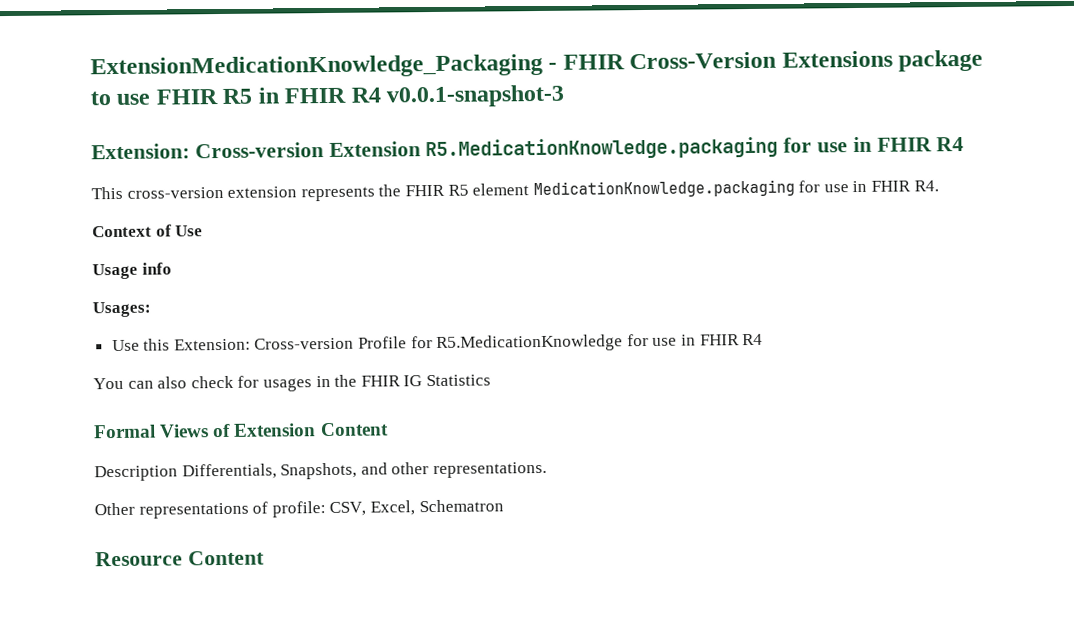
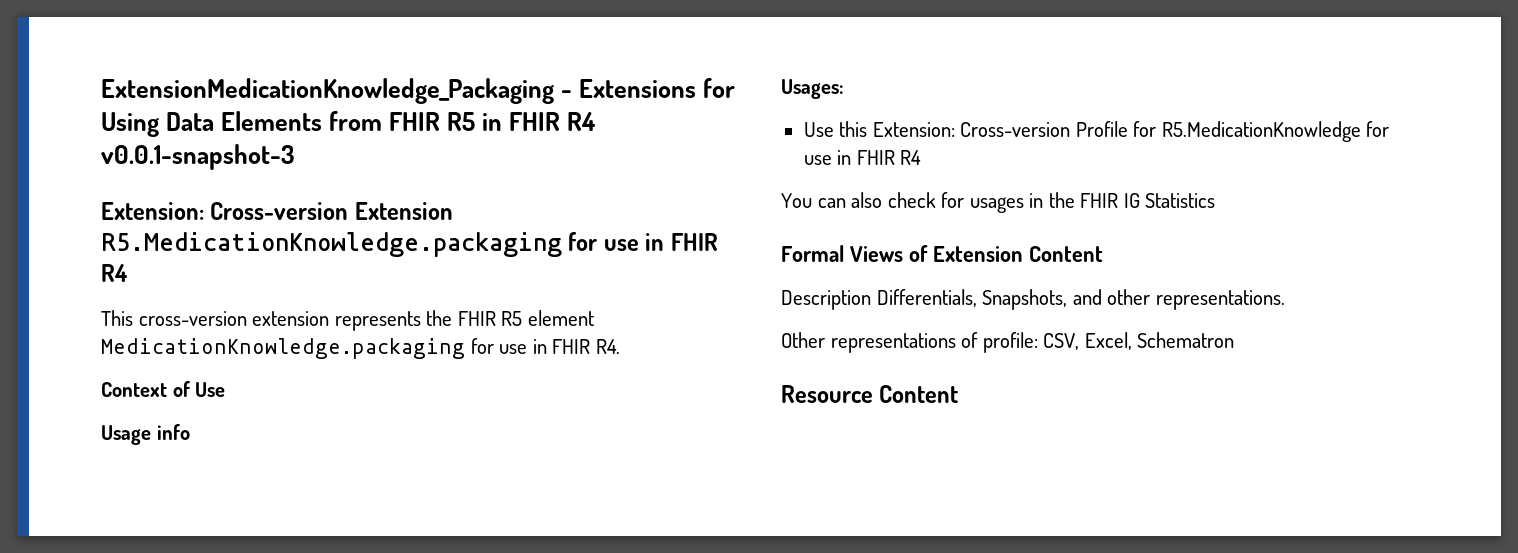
- ExtensionMedicationKnowledge_Packaging - FHIR Cross-Version Extensions package to use FHIR R5 in FHIR R4 v0.0.1-snapshot-3
+ ExtensionMedicationKnowledge_Packaging - Extensions for Using Data Elements from FHIR R5 in FHIR R4 v0.0.1-snapshot-3

